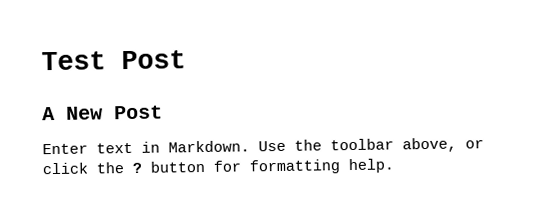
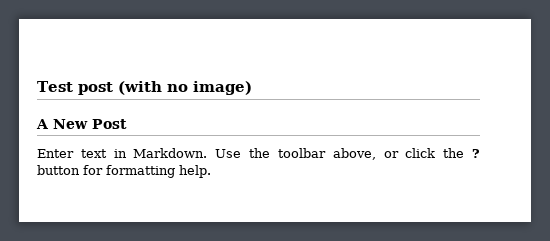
- Test Post
+ Test post (with no image)

